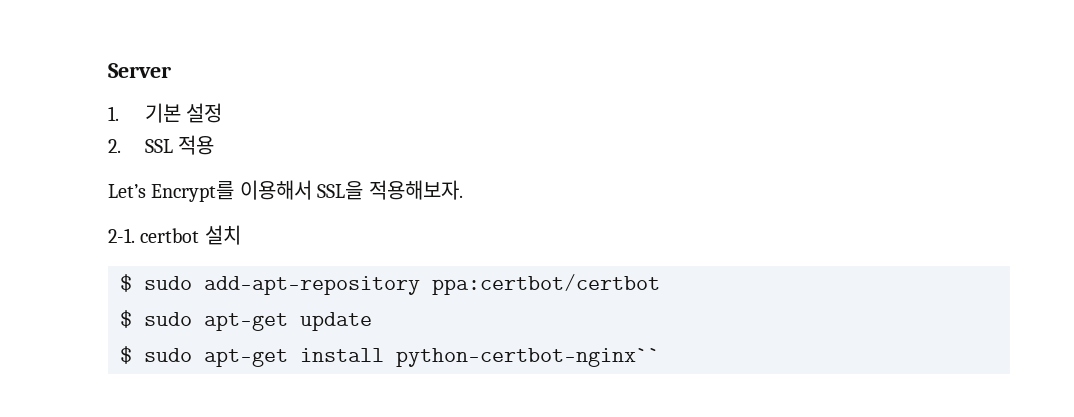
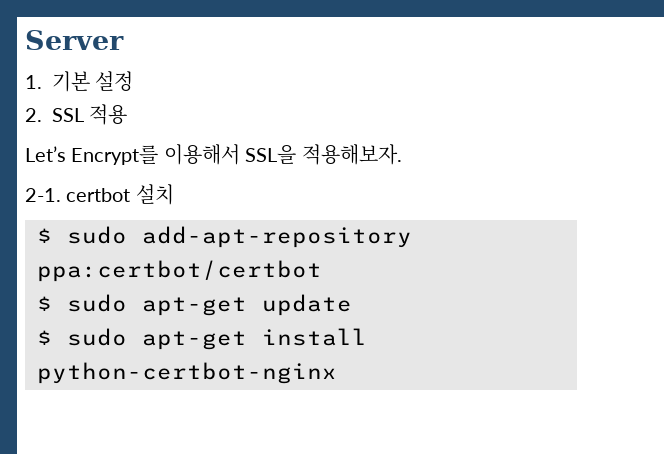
- $ sudo apt-get install python-certbot-nginx``
+ $ sudo apt-get install python-certbot-nginx

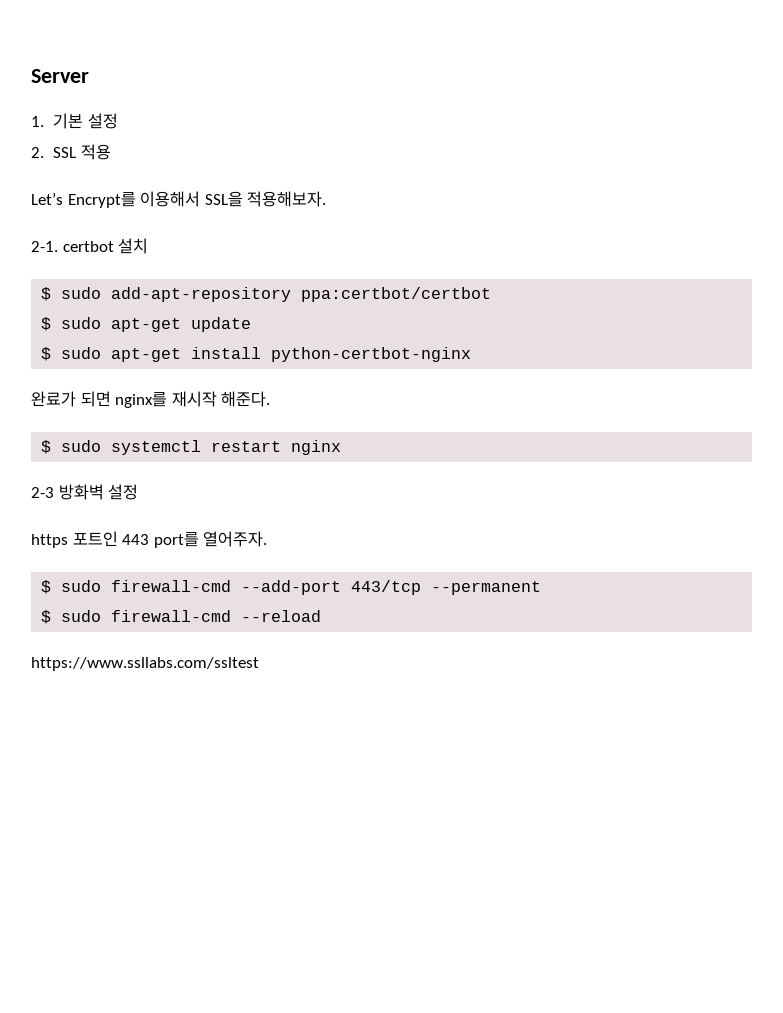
+ 완료가 되면 nginx를 재시작 해준다.
+ $ sudo systemctl restart nginx
+ 2-3 방화벽 설정
+ https 포트인 443 port를 열어주자.
+ $ sudo firewall-cmd --add-port 443/tcp --permanent
+ $ sudo firewall-cmd --reload
+ https://www.ssllabs.com/ssltest

